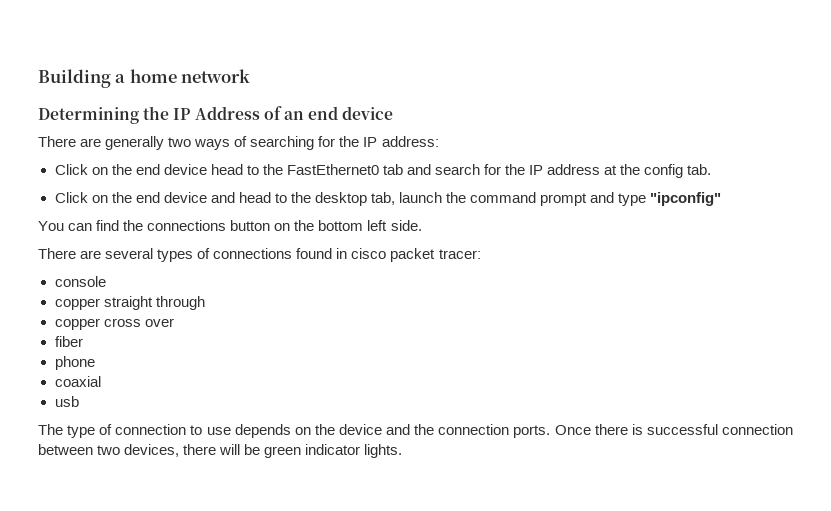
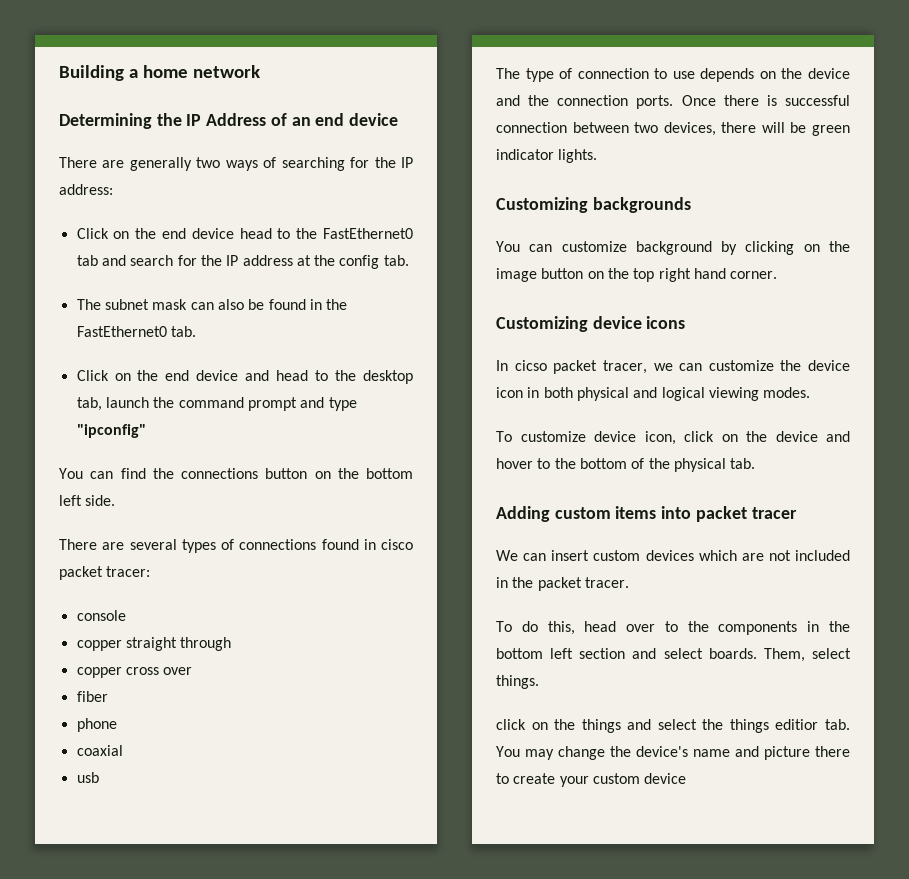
+ The subnet mask can also be found in the FastEthernet0 tab.
+ Customizing backgrounds
+ You can customize background by clicking on the image button on the top right hand corner.
+ Customizing device icons
+ In cicso packet tracer, we can customize the device icon in both physical and logical viewing modes.
+ To customize device icon, click on the device and hover to the bottom of the physical tab.
+ Adding custom items into packet tracer
+ We can insert custom devices which are not included in the packet tracer.
+ To do this, head over to the components in the bottom left section and select boards. Them, select things.
+ click on the things and select the things editior tab. You may change the device's name and picture there to create your custom device

